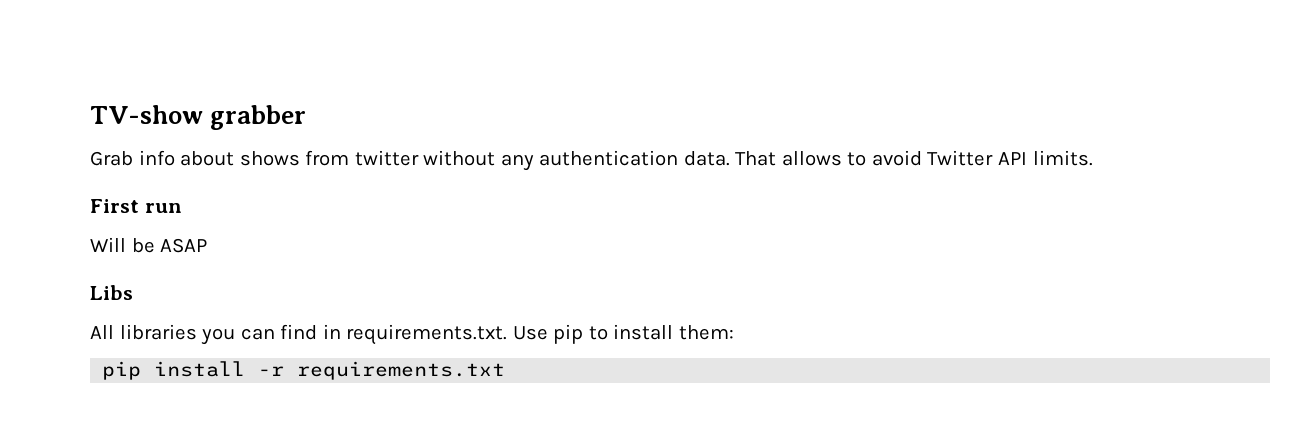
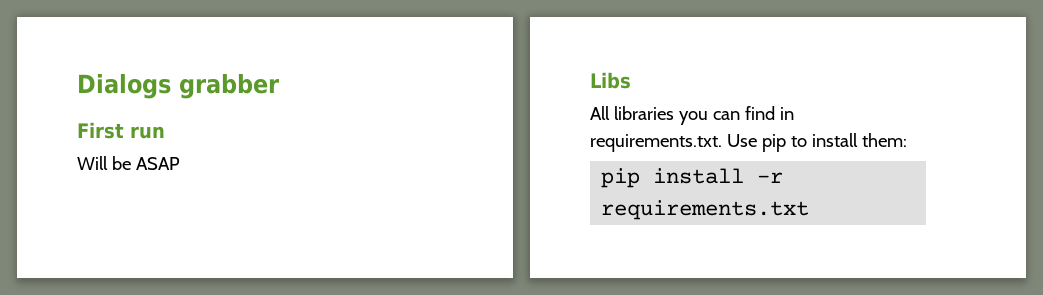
- TV-show grabber
+ Dialogs grabber
- Grab info about shows from twitter without any authentication data. That allows to avoid Twitter API limits.

